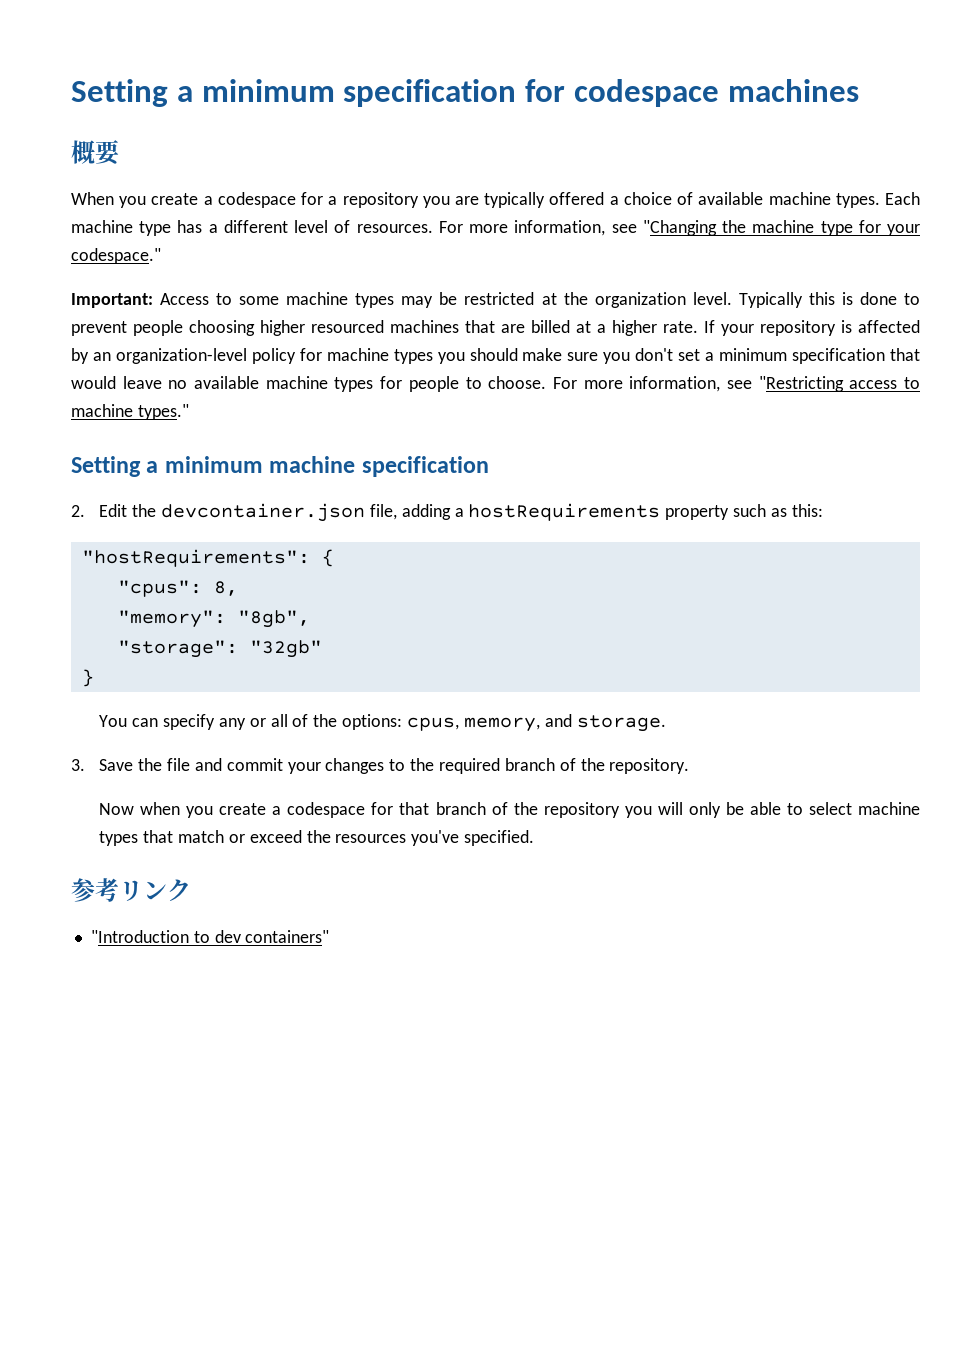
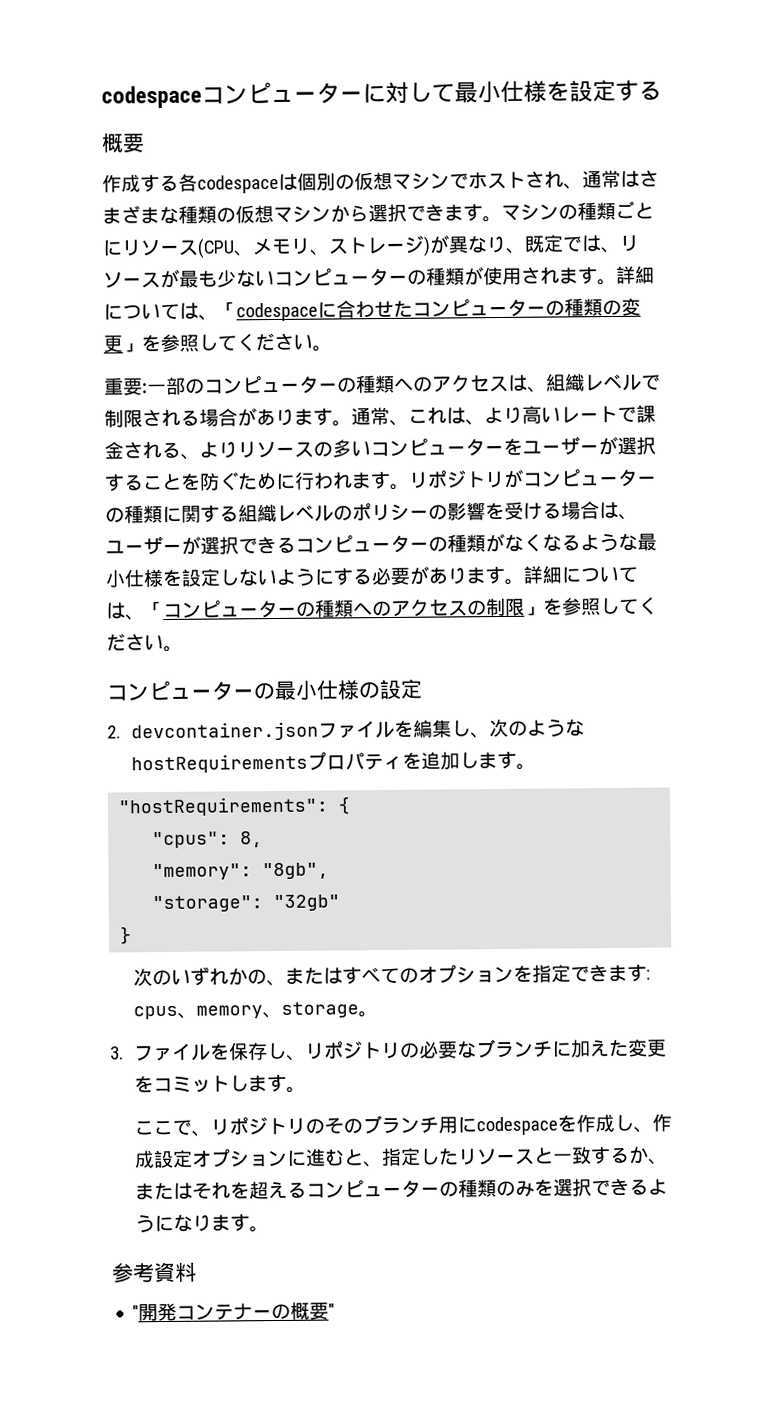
- Setting a minimum specification for codespace machines
+ codespaceコンピューターに対して最小仕様を設定する
  概要
- When you create a codespace for a repository you are typically offered a choice of available machine types. Each machine type has a different level of resources. For more information, see "Changing the machine type for your codespace."
- Important: Access to some machine types may be restricted at the organization level. Typically this is done to prevent people choosing higher resourced machines that are billed at a higher rate. If your repository is affected by an organization-level policy for machine types you should make sure you don't set a minimum specification that would leave no available machine types for people to choose. For more information, see "Restricting access to machine types."
- Setting a minimum machine specification
- 2. Edit the devcontainer.json file, adding a hostRequirements property such as this:
+ 作成する各codespaceは個別の仮想マシンでホストされ、通常はさまざまな種類の仮想マシンから選択できます。マシンの種類ごとにリソース(CPU、メモリ、ストレージ)が異なり、既定では、リソースが最も少ないコンピューターの種類が使用されます。詳細については、「codespaceに合わせたコンピューターの種類の変更」を参照してください。
+ 重要:一部のコンピューターの種類へのアクセスは、組織レベルで制限される場合があります。通常、これは、より高いレートで課金される、よりリソースの多いコンピューターをユーザーが選択することを防ぐために行われます。リポジトリがコンピューターの種類に関する組織レベルのポリシーの影響を受ける場合は、ユーザーが選択できるコンピューターの種類がなくなるような最小仕様を設定しないようにする必要があります。詳細については、「コンピューターの種類へのアクセスの制限」を参照してください。
+ コンピューターの最小仕様の設定
+ 2. devcontainer.jsonファイルを編集し、次のようなhostRequirementsプロパティを追加します。
- You can specify any or all of the options: cpus, memory, and storage.
- 3. Save the file and commit your changes to the required branch of the repository.
- Now when you create a codespace for that branch of the repository you will only be able to select machine types that match or exceed the resources you've specified.
- 参考リンク
- "Introduction to dev containers"
+ 次のいずれかの、またはすべてのオプションを指定できます: cpus、memory、storage。
+ 3.ファイルを保存し、リポジトリの必要なブランチに加えた変更をコミットします。
+ ここで、リポジトリのそのブランチ用にcodespaceを作成し、作成設定オプションに進むと、指定したリソースと一致するか、またはそれを超えるコンピューターの種類のみを選択できるようになります。
+ 参考資料
+ "開発コンテナーの概要"

